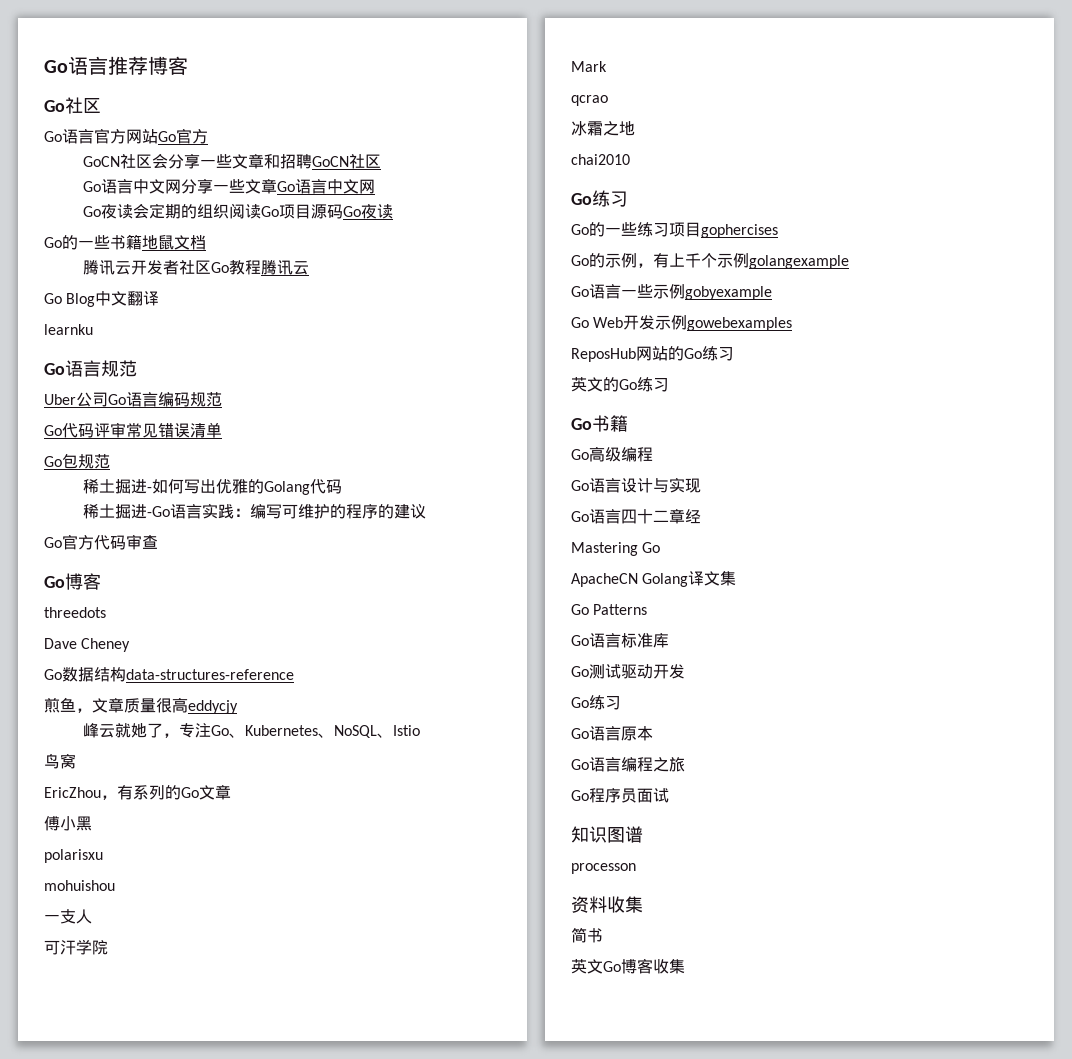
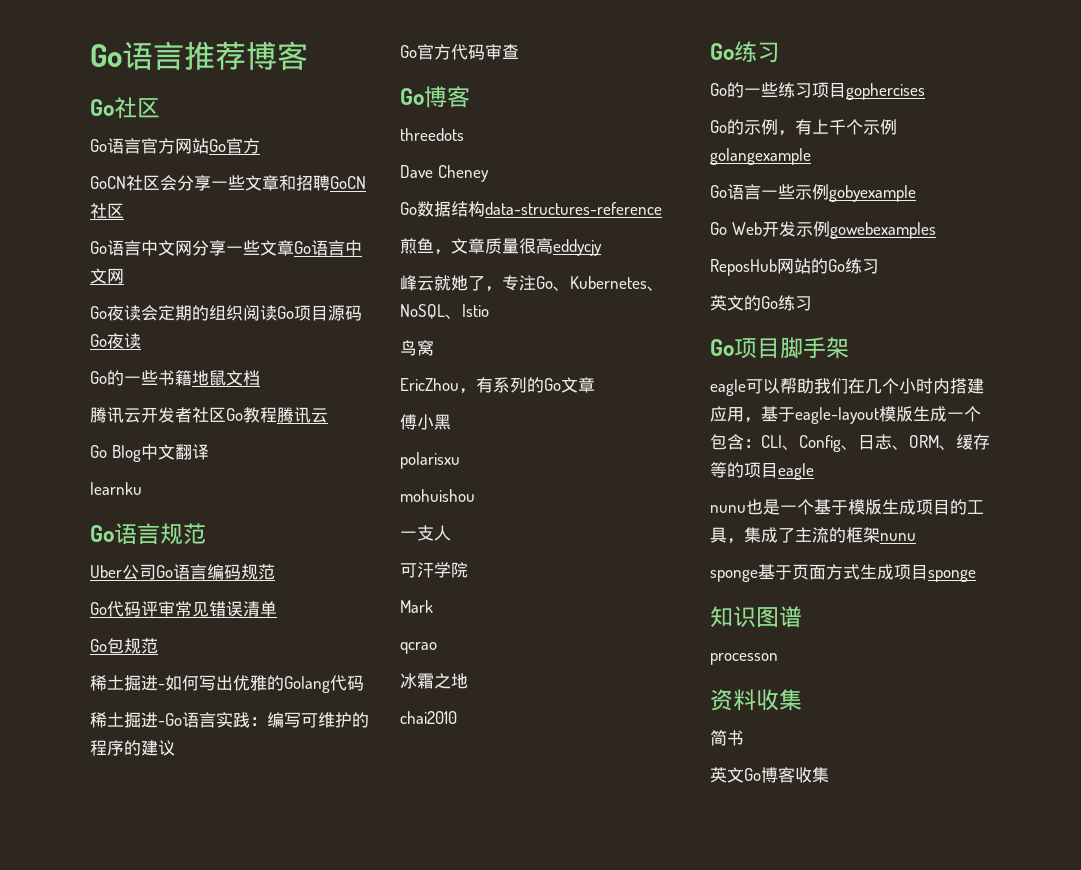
- Go书籍
- Go高级编程
- Go语言设计与实现
- Go语言四十二章经
- Mastering Go
- ApacheCN Golang译文集
- Go Patterns
- Go语言标准库
- Go测试驱动开发
- Go练习
- Go语言原本
- Go语言编程之旅
- Go程序员面试
+ Go项目脚手架
+ eagle可以帮助我们在几个小时内搭建应用，基于eagle-layout模版生成一个包含：CLI、Config、日志、ORM、缓存等的项目eagle
+ nunu也是一个基于模版生成项目的工具，集成了主流的框架nunu
+ sponge基于页面方式生成项目sponge

